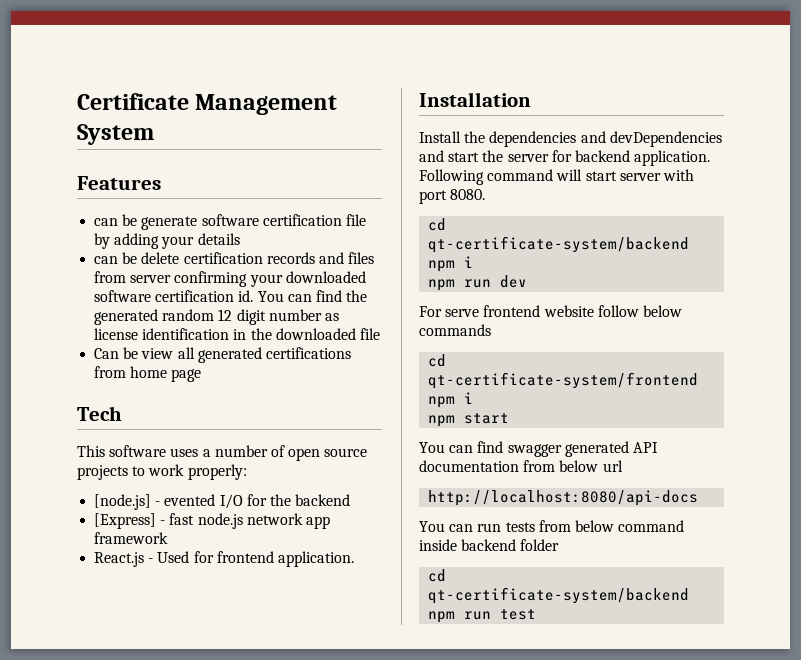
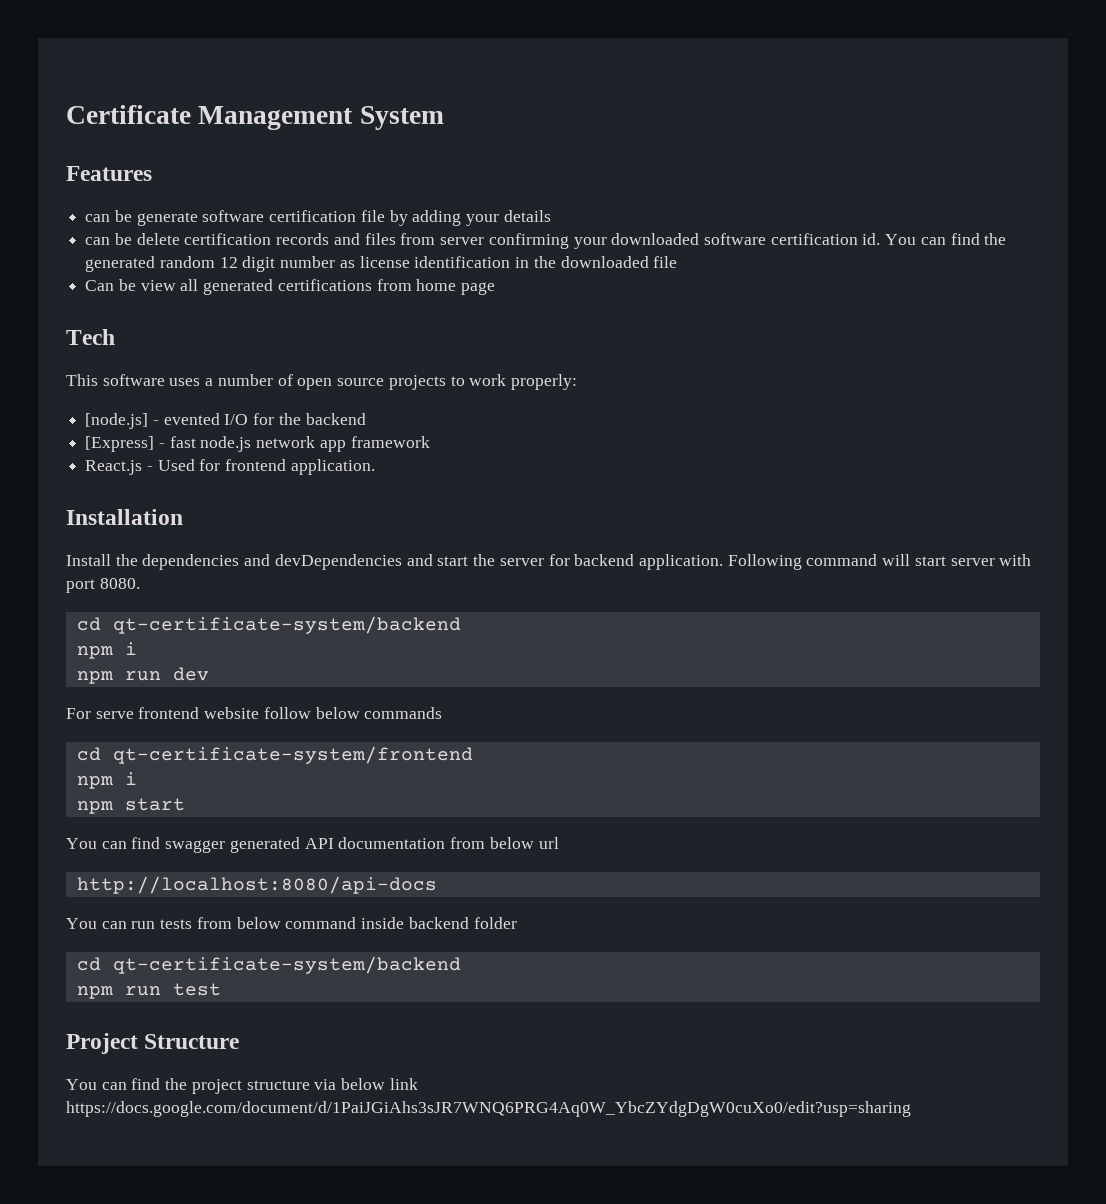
+ Project Structure
+ You can find the project structure via below link https://docs.google.com/document/d/1PaiJGiAhs3sJR7WNQ6PRG4Aq0W_YbcZYdgDgW0cuXo0/edit?usp=sharing

